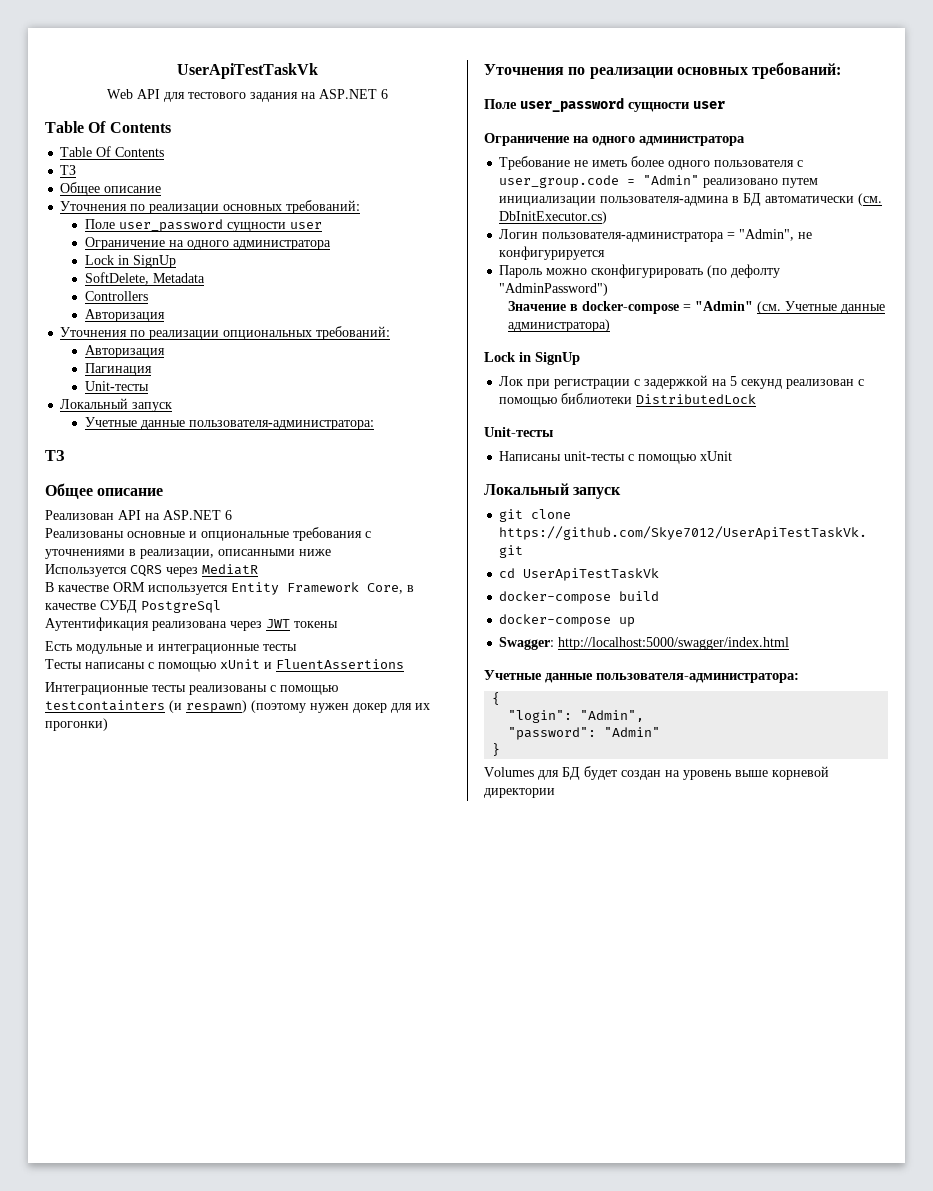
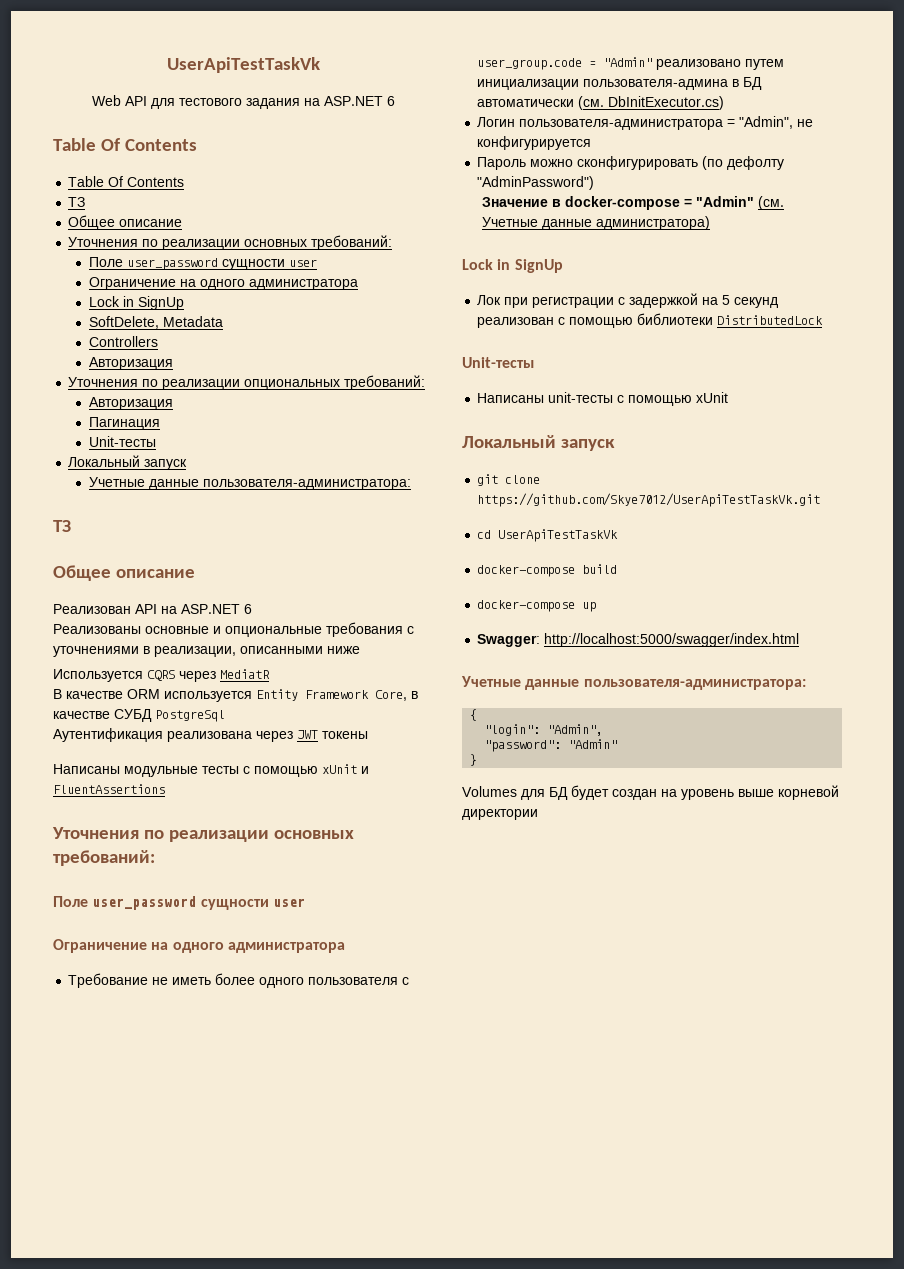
- Есть модульные и интеграционные тесты
- Тесты написаны с помощью xUnit и FluentAssertions
+ Написаны модульные тесты с помощью xUnit и FluentAssertions
- Интеграционные тесты реализованы с помощью testcontainters (и respawn) (поэтому нужен докер для их прогонки)

